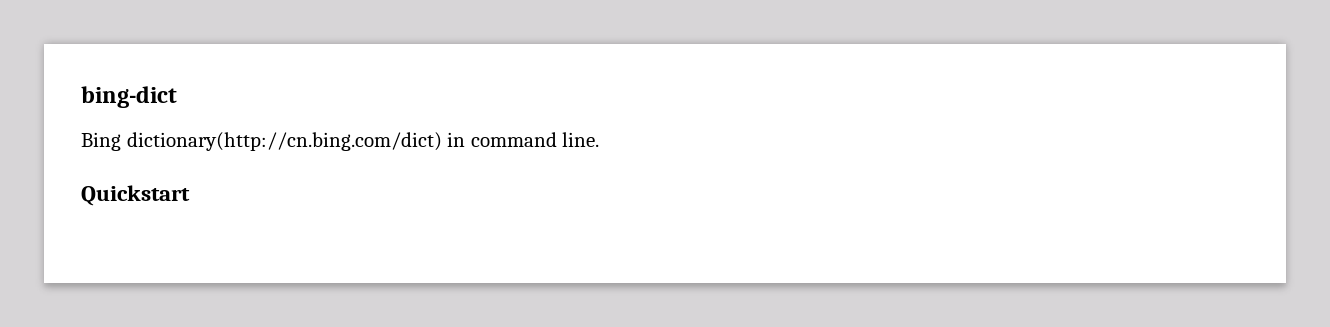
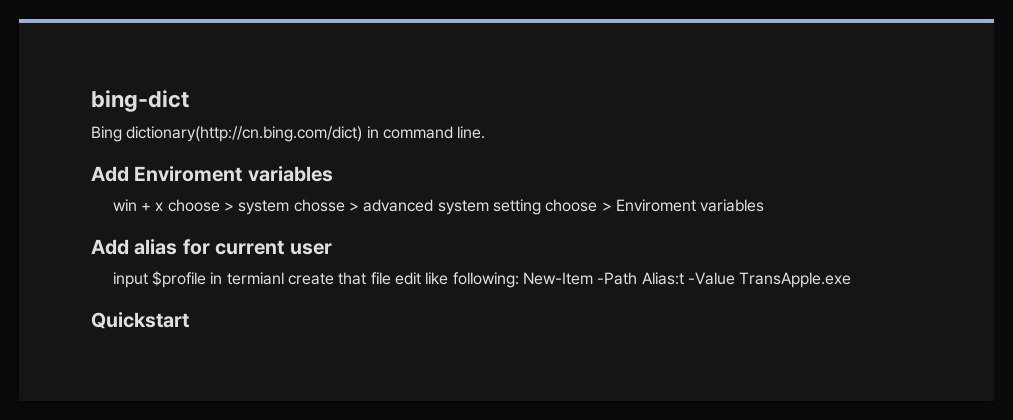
+ Add Enviroment variables
+ win + x choose > system chosse > advanced system setting choose > Enviroment variables
+ Add alias for current user
+ input $profile in termianl create that file edit like following: New-Item -Path Alias:t -Value TransApple.exe

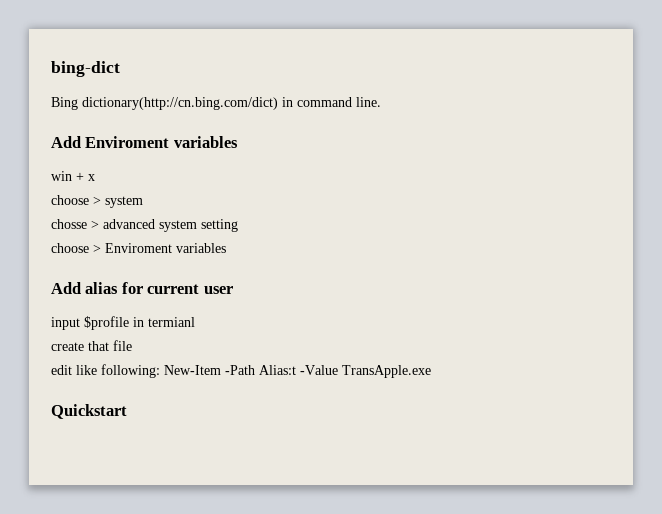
- win + x choose > system chosse > advanced system setting choose > Enviroment variables
+ win + x
+ choose > system
+ chosse > advanced system setting
+ choose > Enviroment variables
- input $profile in termianl create that file edit like following: New-Item -Path Alias:t -Value TransApple.exe
+ input $profile in termianl
+ create that file
+ edit like following: New-Item -Path Alias:t -Value TransApple.exe

